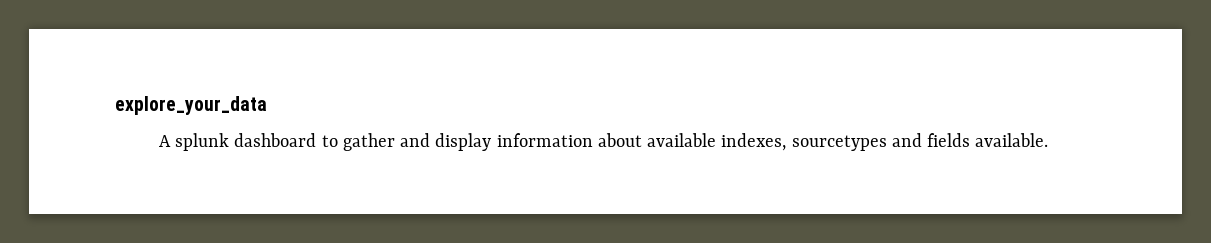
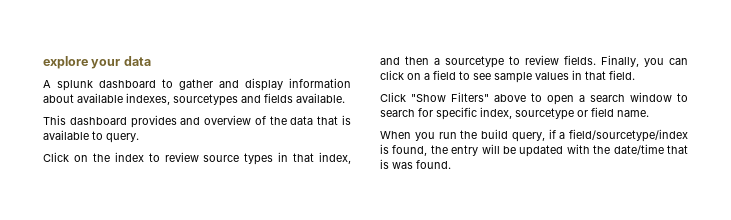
- explore_your_data
+ explore your data
+ This dashboard provides and overview of the data that is available to query.
+ Click on the index to review source types in that index, and then a sourcetype to review fields. Finally, you can click on a field to see sample values in that field.
+ Click "Show Filters" above to open a search window to search for specific index, sourcetype or field name.
+ When you run the build query, if a field/sourcetype/index is found, the entry will be updated with the date/time that is was found.

